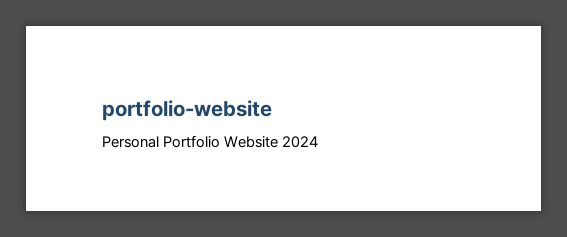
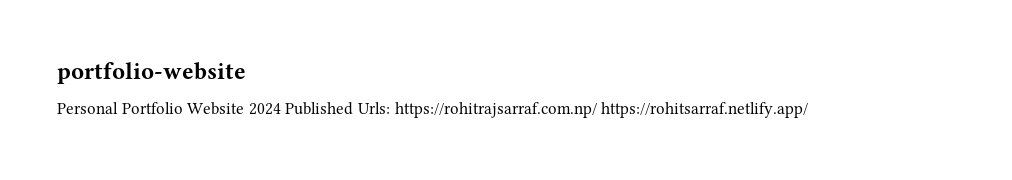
- Personal Portfolio Website 2024
+ Personal Portfolio Website 2024 Published Urls: https://rohitrajsarraf.com.np/ https://rohitsarraf.netlify.app/

